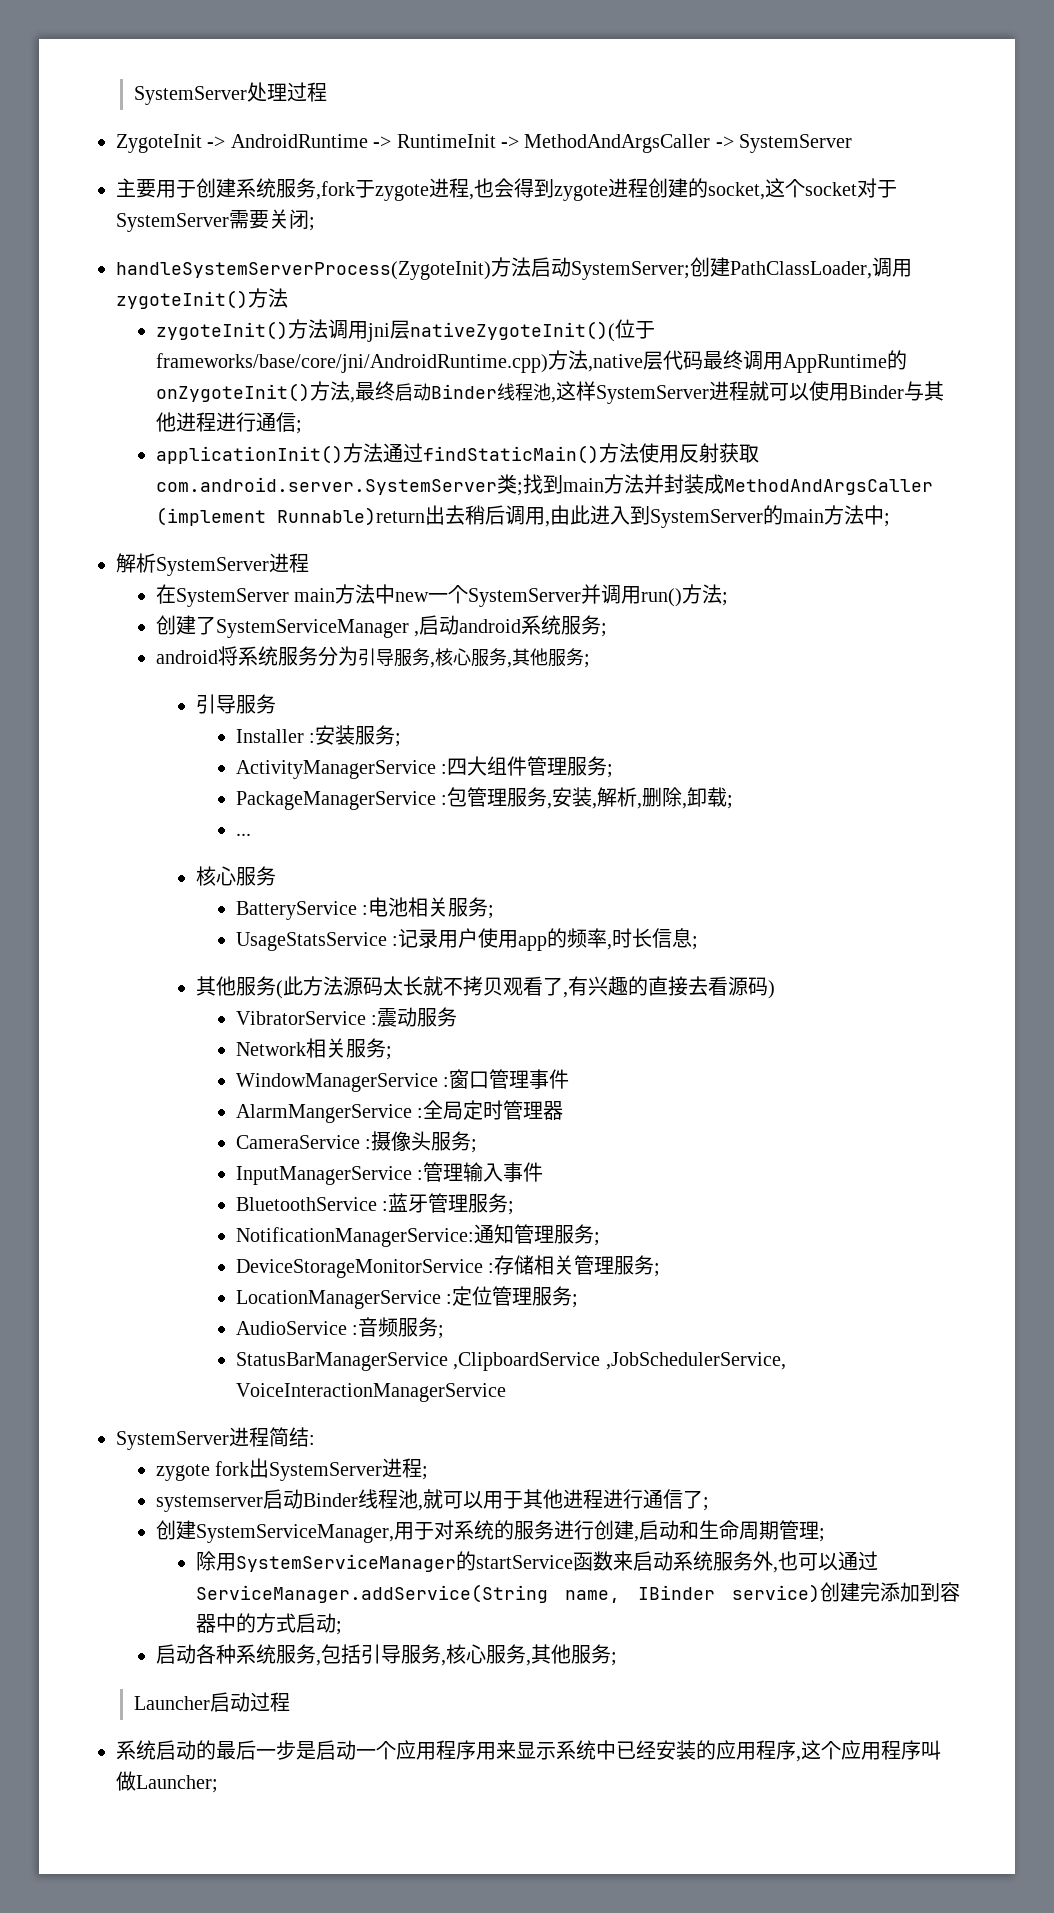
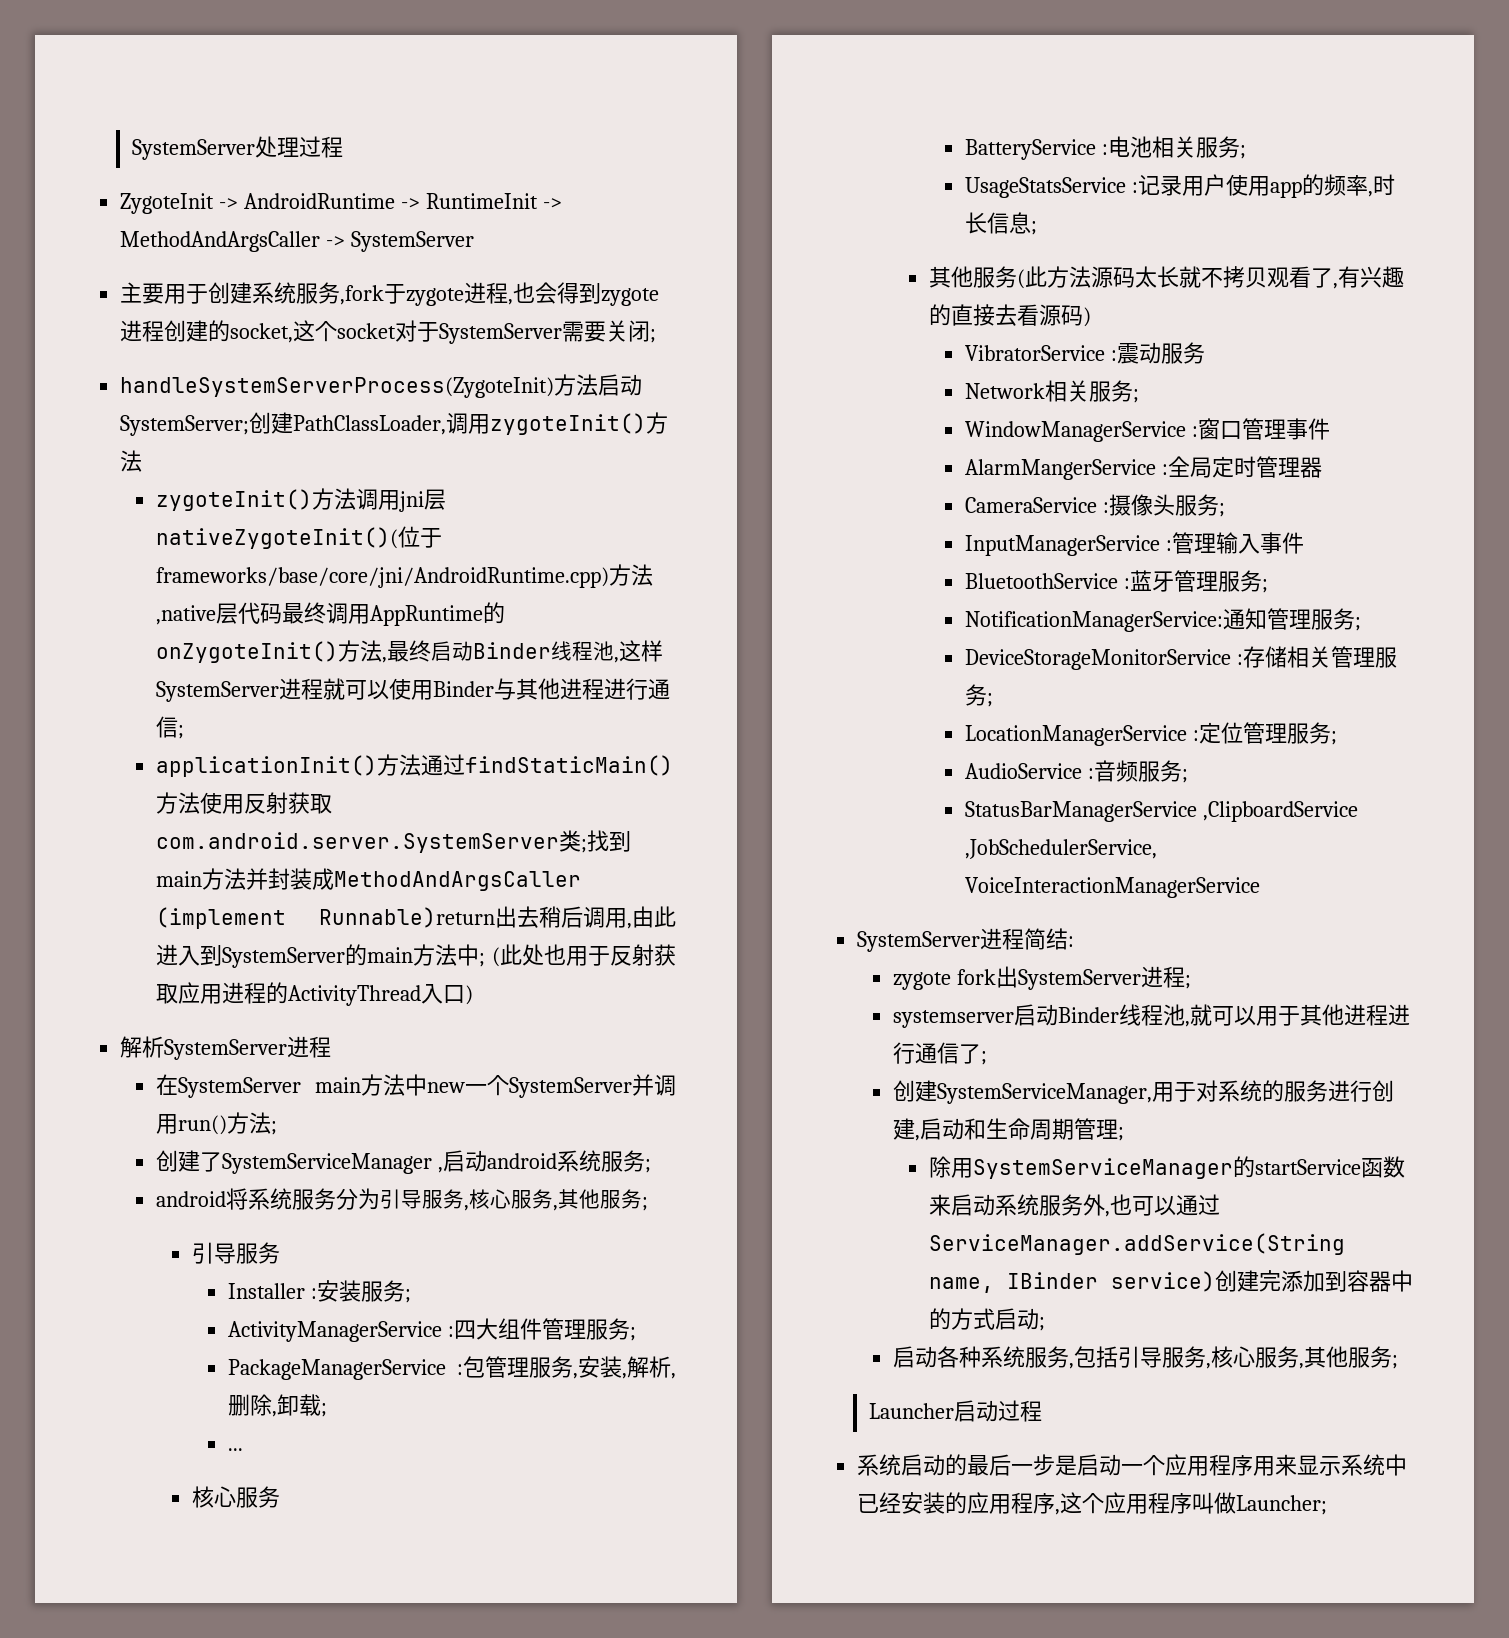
- applicationInit()方法通过findStaticMain()方法使用反射获取com.android.server.SystemServer类;找到main方法并封装成MethodAndArgsCaller (implement Runnable)return出去稍后调用,由此进入到SystemServer的main方法中;
+ applicationInit()方法通过findStaticMain()方法使用反射获取com.android.server.SystemServer类;找到main方法并封装成MethodAndArgsCaller (implement Runnable)return出去稍后调用,由此进入到SystemServer的main方法中; (此处也用于反射获取应用进程的ActivityThread入口)

